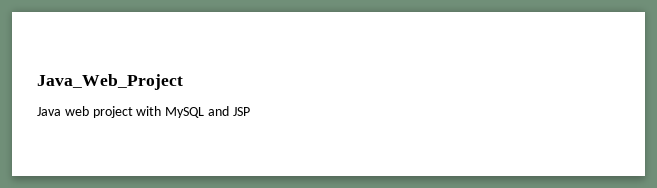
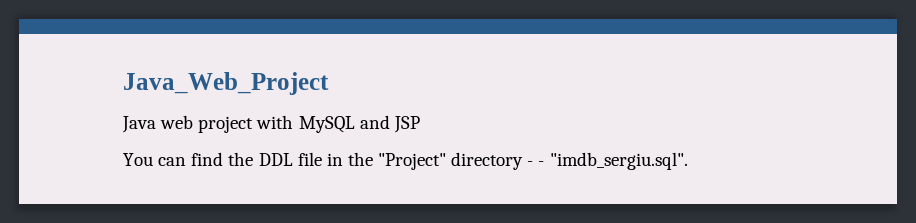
+ You can find the DDL file in the "Project" directory - - "imdb_sergiu.sql".

